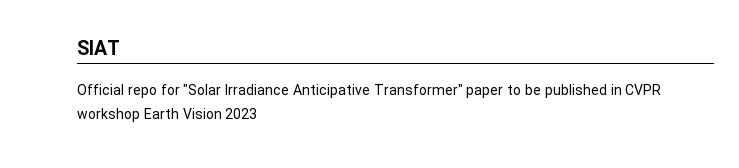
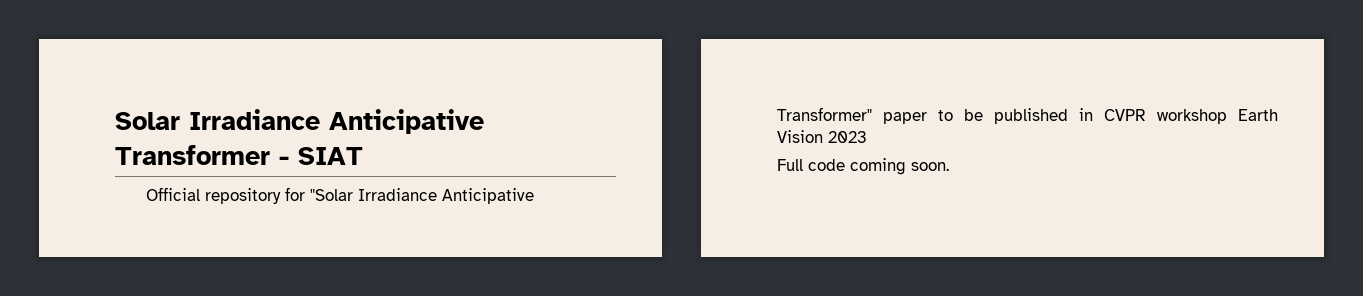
- SIAT
+ Solar Irradiance Anticipative Transformer - SIAT
- Official repo for "Solar Irradiance Anticipative Transformer" paper to be published in CVPR workshop Earth Vision 2023
+ Official repository for "Solar Irradiance Anticipative Transformer" paper to be published in CVPR workshop Earth Vision 2023
+ Full code coming soon.

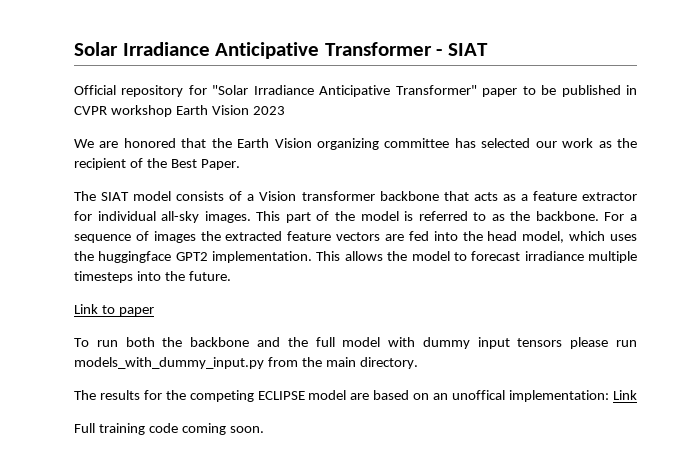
+ We are honored that the Earth Vision organizing committee has selected our work as the recipient of the Best Paper.
+ The SIAT model consists of a Vision transformer backbone that acts as a feature extractor for individual all-sky images. This part of the model is referred to as the backbone. For a sequence of images the extracted feature vectors are fed into the head model, which uses the huggingface GPT2 implementation. This allows the model to forecast irradiance multiple timesteps into the future.
+ Link to paper
+ To run both the backbone and the full model with dummy input tensors please run models_with_dummy_input.py from the main directory.
+ The results for the competing ECLIPSE model are based on an unoffical implementation: Link
- Full code coming soon.
+ Full training code coming soon.

